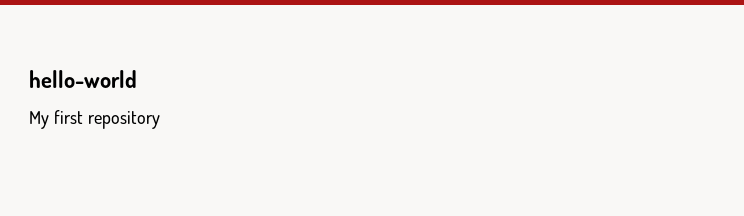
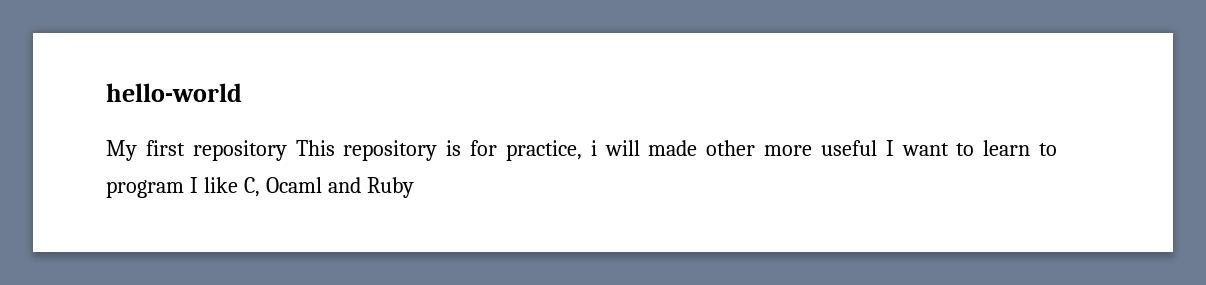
- My first repository
+ My first repository This repository is for practice, i will made other more useful I want to learn to program I like C, Ocaml and Ruby

